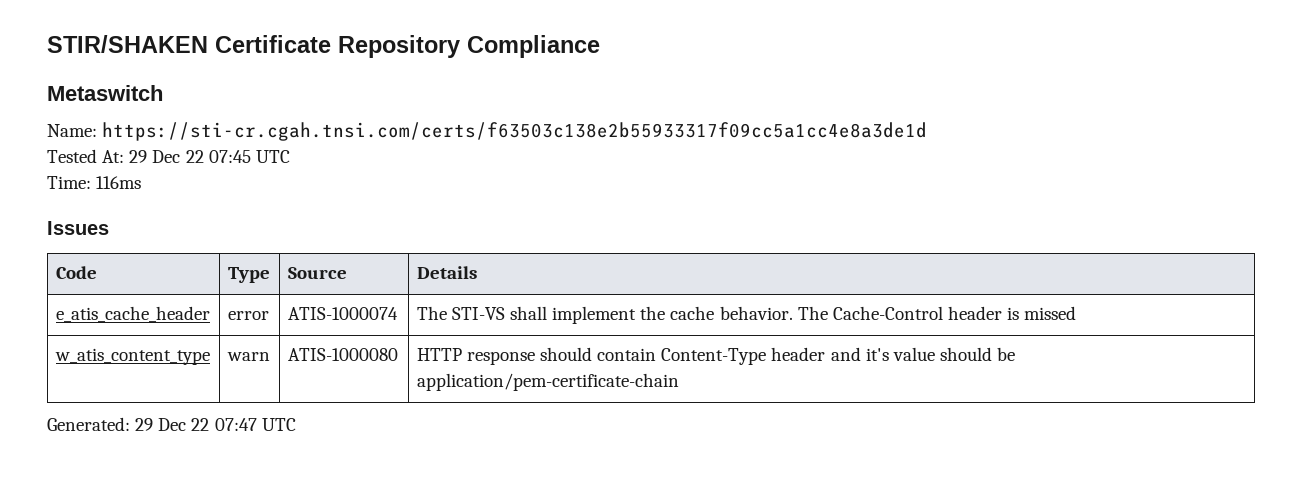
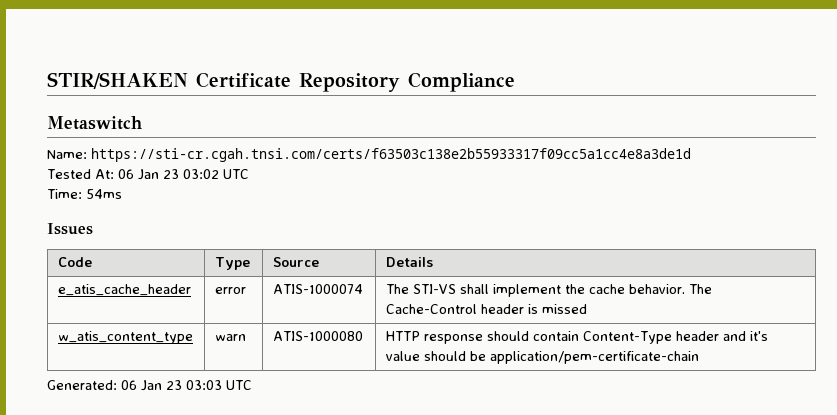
- Tested At: 29 Dec 22 07:45 UTC
+ Tested At: 06 Jan 23 03:02 UTC
- Time: 116ms
+ Time: 54ms
- Generated: 29 Dec 22 07:47 UTC
+ Generated: 06 Jan 23 03:03 UTC

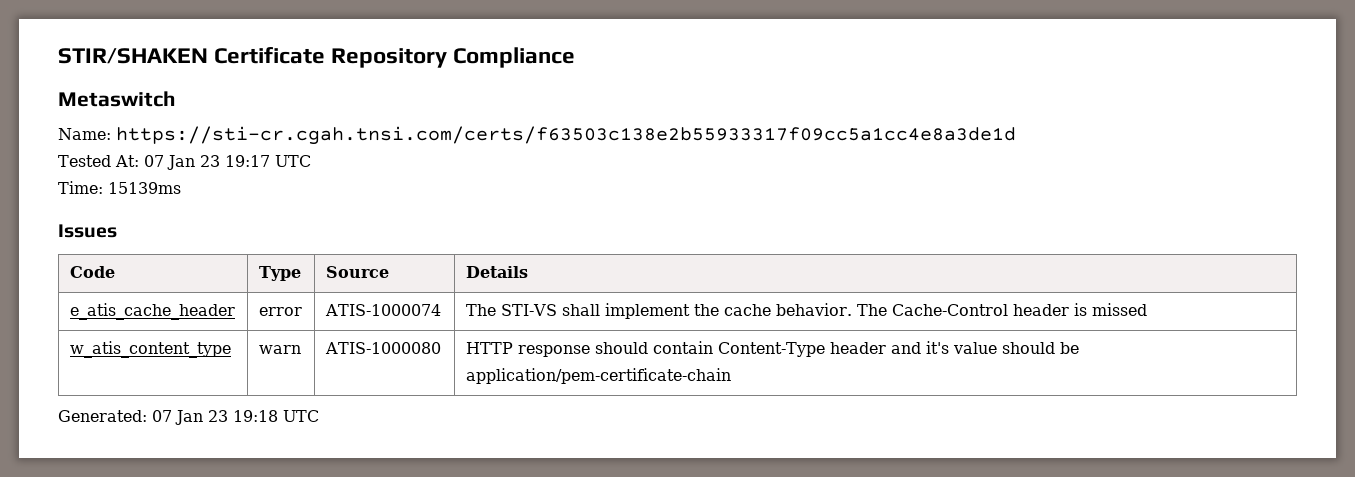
- Tested At: 06 Jan 23 03:02 UTC
+ Tested At: 07 Jan 23 19:17 UTC
- Time: 54ms
+ Time: 15139ms
- Generated: 06 Jan 23 03:03 UTC
+ Generated: 07 Jan 23 19:18 UTC

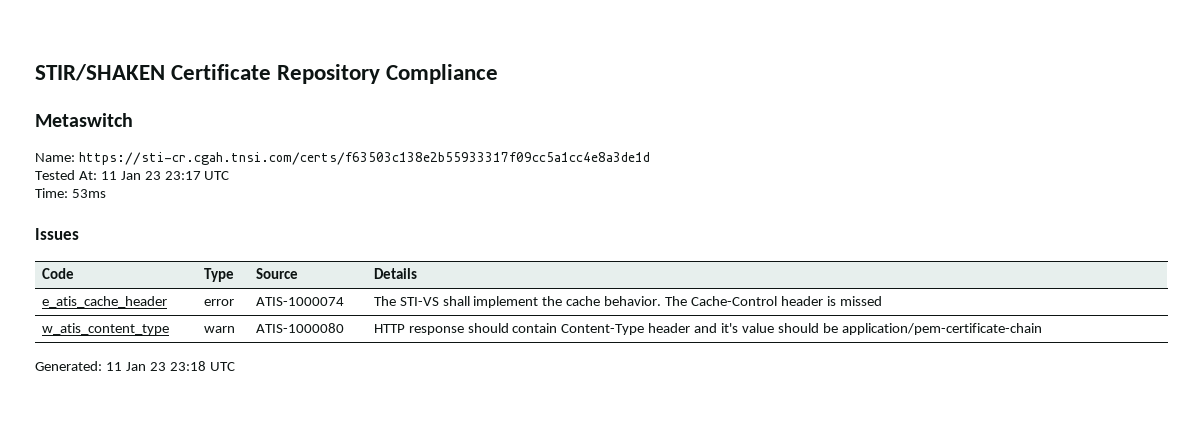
- Tested At: 07 Jan 23 19:17 UTC
+ Tested At: 11 Jan 23 23:17 UTC
- Time: 15139ms
+ Time: 53ms
- Generated: 07 Jan 23 19:18 UTC
+ Generated: 11 Jan 23 23:18 UTC

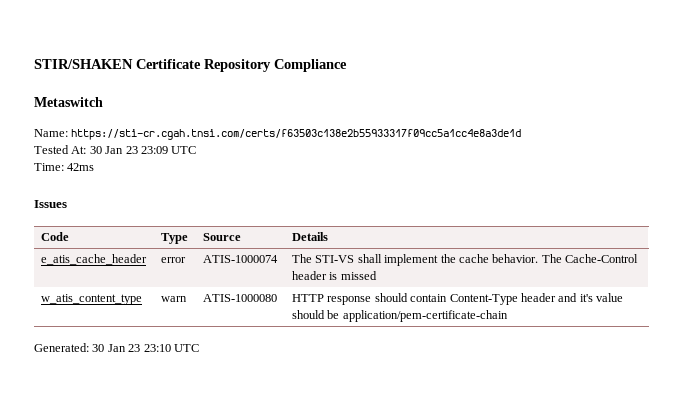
- Tested At: 11 Jan 23 23:17 UTC
+ Tested At: 30 Jan 23 23:09 UTC
- Time: 53ms
+ Time: 42ms
- Generated: 11 Jan 23 23:18 UTC
+ Generated: 30 Jan 23 23:10 UTC

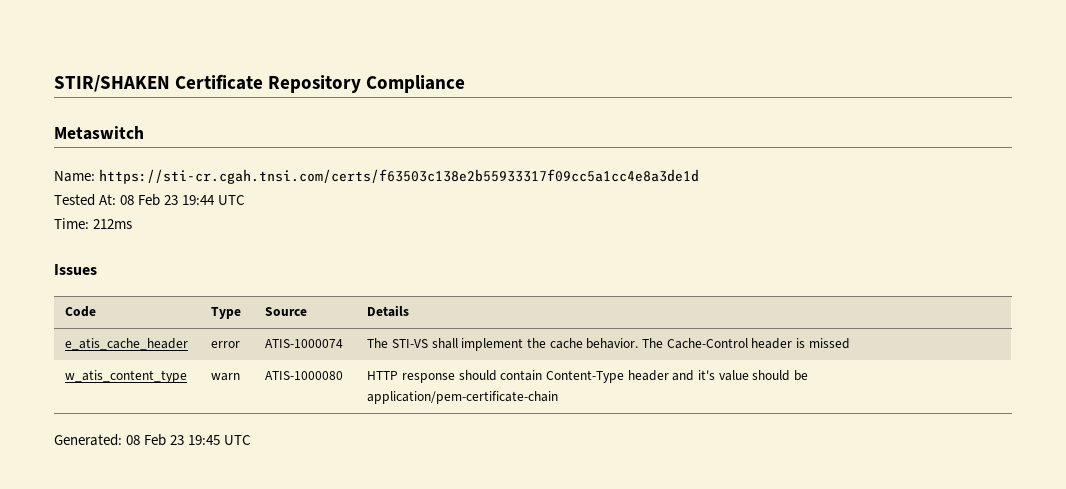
- Tested At: 30 Jan 23 23:09 UTC
+ Tested At: 08 Feb 23 19:44 UTC
- Time: 42ms
+ Time: 212ms
- Generated: 30 Jan 23 23:10 UTC
+ Generated: 08 Feb 23 19:45 UTC

